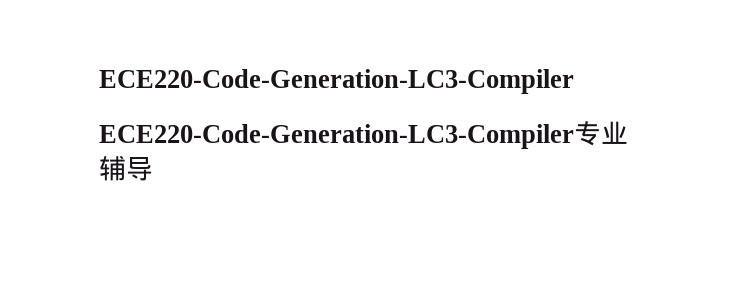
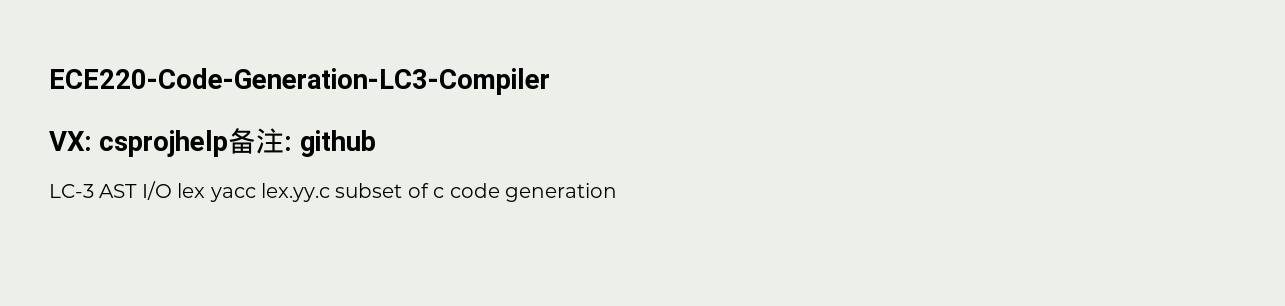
- ECE220-Code-Generation-LC3-Compiler专业辅导
+ VX: csprojhelp备注: github
+ LC-3 AST I/O lex yacc lex.yy.c subset of c code generation

